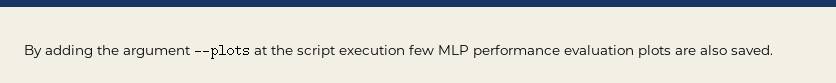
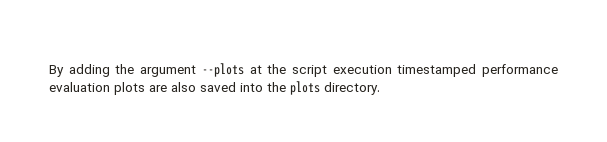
- By adding the argument --plots at the script execution few MLP performance evaluation plots are also saved.
+ By adding the argument --plots at the script execution timestamped performance evaluation plots are also saved into the plots directory.

